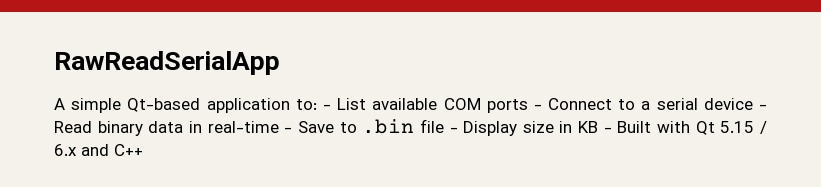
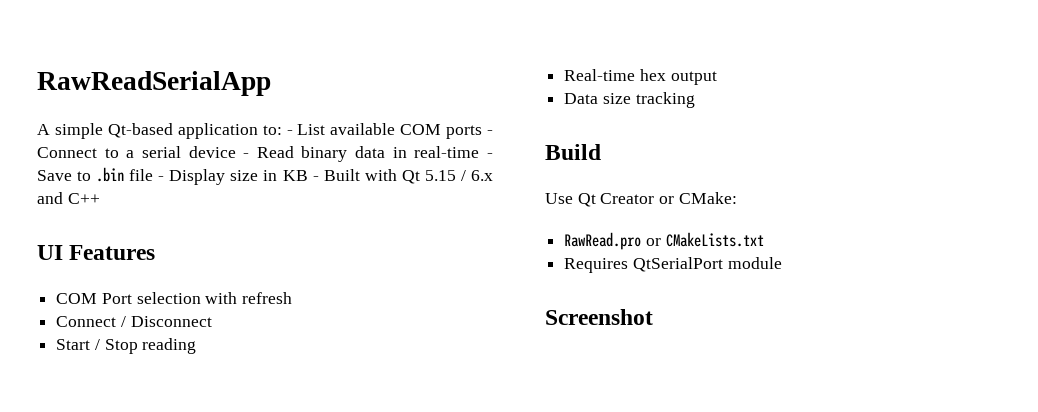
+ UI Features
+ COM Port selection with refresh
+ Connect / Disconnect
+ Start / Stop reading
+ Real-time hex output
+ Data size tracking
+ Build
+ Use Qt Creator or CMake:
+ RawRead.pro or CMakeLists.txt
+ Requires QtSerialPort module
+ Screenshot

